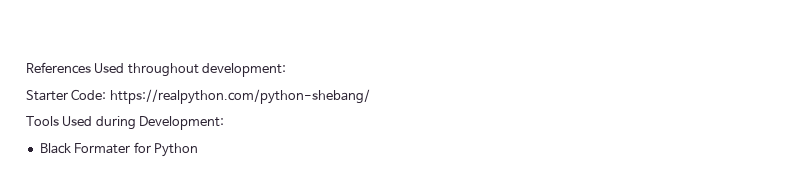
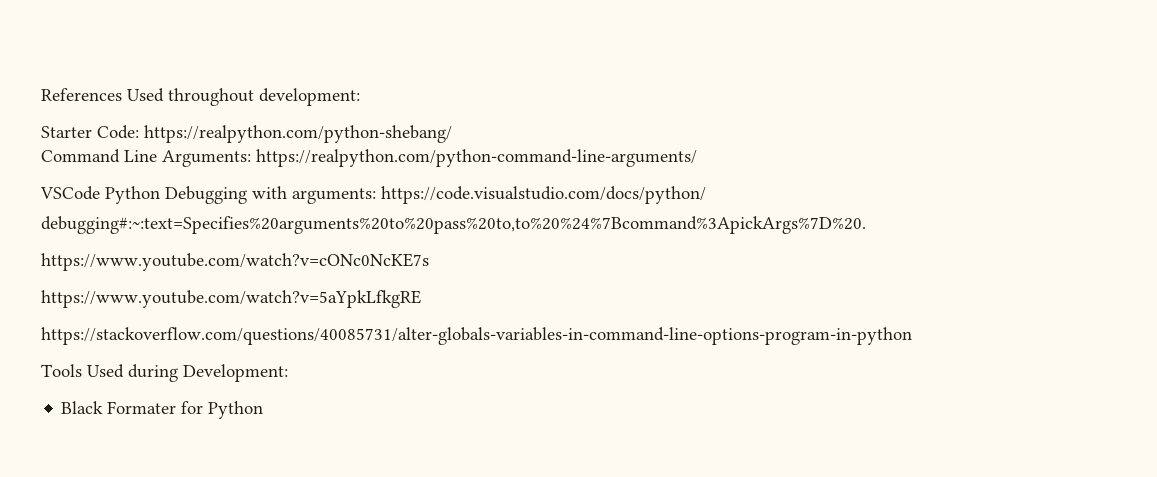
+ Command Line Arguments: https://realpython.com/python-command-line-arguments/
+ VSCode Python Debugging with arguments: https://code.visualstudio.com/docs/python/
+ debugging#:~:text=Specifies%20arguments%20to%20pass%20to,to%20%24%7Bcommand%3ApickArgs%7D%20.
+ https://www.youtube.com/watch?v=cONc0NcKE7s
+ https://www.youtube.com/watch?v=5aYpkLfkgRE
+ https://stackoverflow.com/questions/40085731/alter-globals-variables-in-command-line-options-program-in-python

